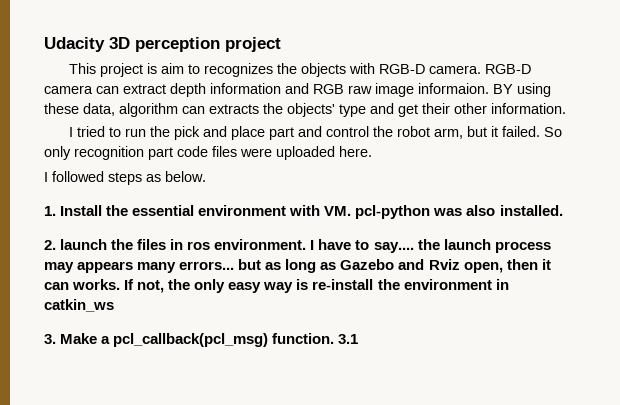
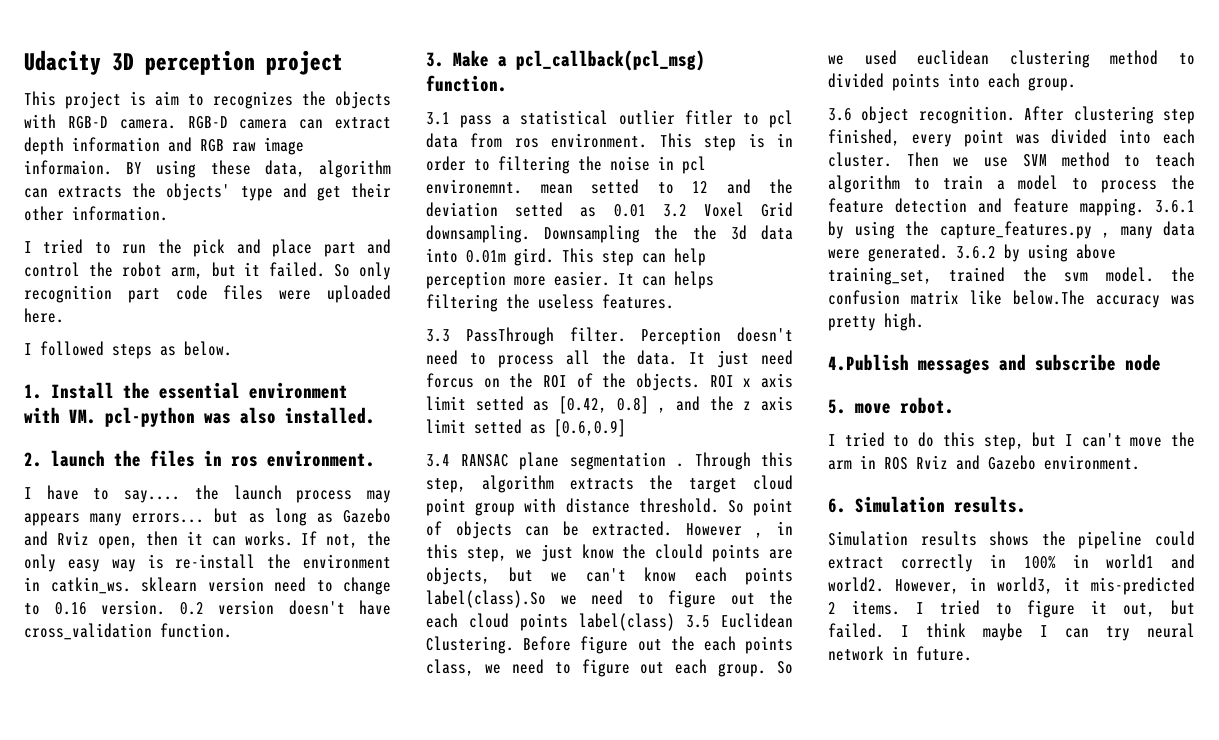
- 2. launch the files in ros environment. I have to say.... the launch process may appears many errors... but as long as Gazebo and Rviz open, then it can works.
+ 2. launch the files in ros environment.
+ I have to say.... the launch process may appears many errors... but as long as Gazebo and Rviz open, then it can works.
- If not, the only easy way is re-install the environment in catkin_ws
+ If not, the only easy way is re-install the environment in catkin_ws. sklearn version need to change to 0.16 version. 0.2 version doesn't have cross_validation function.
- 3. Make a pcl_callback(pcl_msg) function. 3.1
+ 3. Make a pcl_callback(pcl_msg) function.
+ 3.1 pass a statistical outlier fitler to pcl data from ros environment. This step is in order to filtering the noise in pcl environemnt. mean setted to 12 and the deviation setted as 0.01 3.2 Voxel Grid downsampling. Downsampling the the 3d data into 0.01m gird. This step can help perception more easier. It can helps filtering the useless features.
+ 3.3 PassThrough filter. Perception doesn't need to process all the data. It just need forcus on the ROI of the objects. ROI x axis limit setted as [0.42, 0.8] , and the z axis limit setted as [0.6,0.9]
+ 3.4 RANSAC plane segmentation . Through this step, algorithm extracts the target cloud point group with distance threshold. So point of objects can be extracted. However , in this step, we just know the clould points are objects, but we can't know each points label(class).So we need to figure out the each cloud points label(class) 3.5 Euclidean Clustering. Before figure out the each points class, we need to figure out each group. So we used euclidean clustering method to divided points into each group.
+ 3.6 object recognition. After clustering step finished, every point was divided into each cluster. Then we use SVM method to teach algorithm to train a model to process the feature detection and feature mapping. 3.6.1 by using the capture_features.py , many data were generated. 3.6.2 by using above training_set, trained the svm model. the confusion matrix like below.The accuracy was pretty high.
+ 4.Publish messages and subscribe node
+ 5. move robot.
+ I tried to do this step, but I can't move the arm in ROS Rviz and Gazebo environment.
+ 6. Simulation results.
+ Simulation results shows the pipeline could extract correctly in 100% in world1 and world2. However, in world3, it mis-predicted 2 items. I tried to figure it out, but failed. I think maybe I can try neural network in future.

